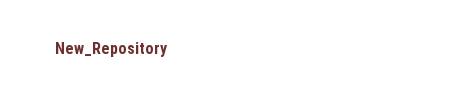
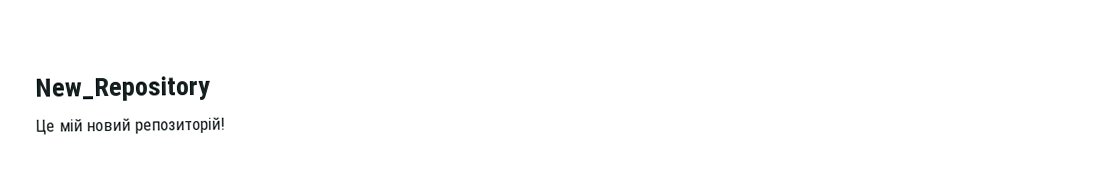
+ Це мій новий репозиторій!

